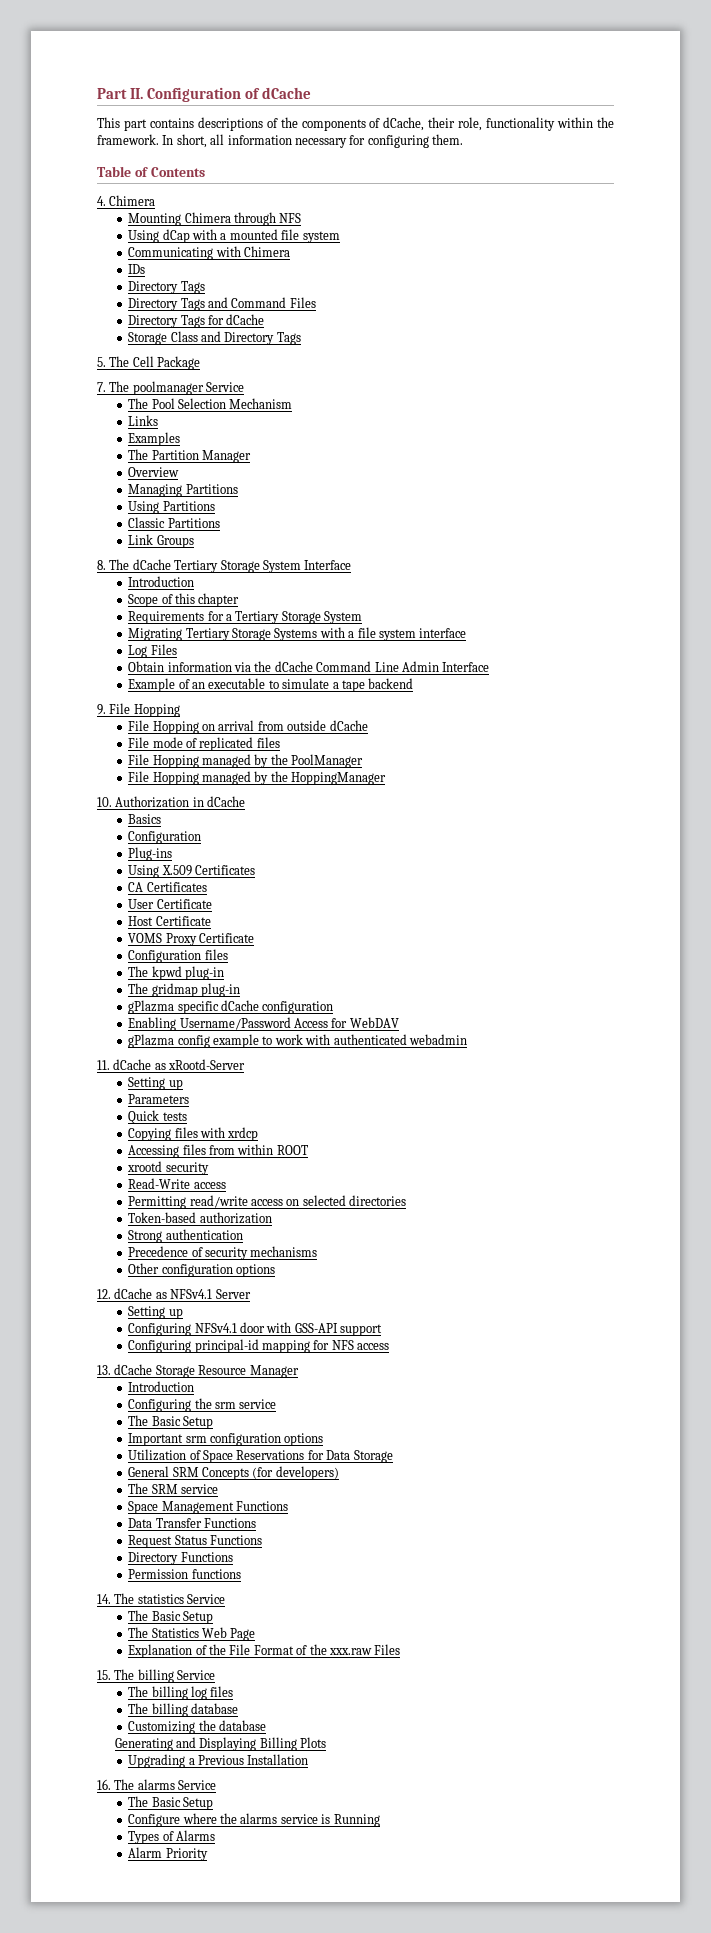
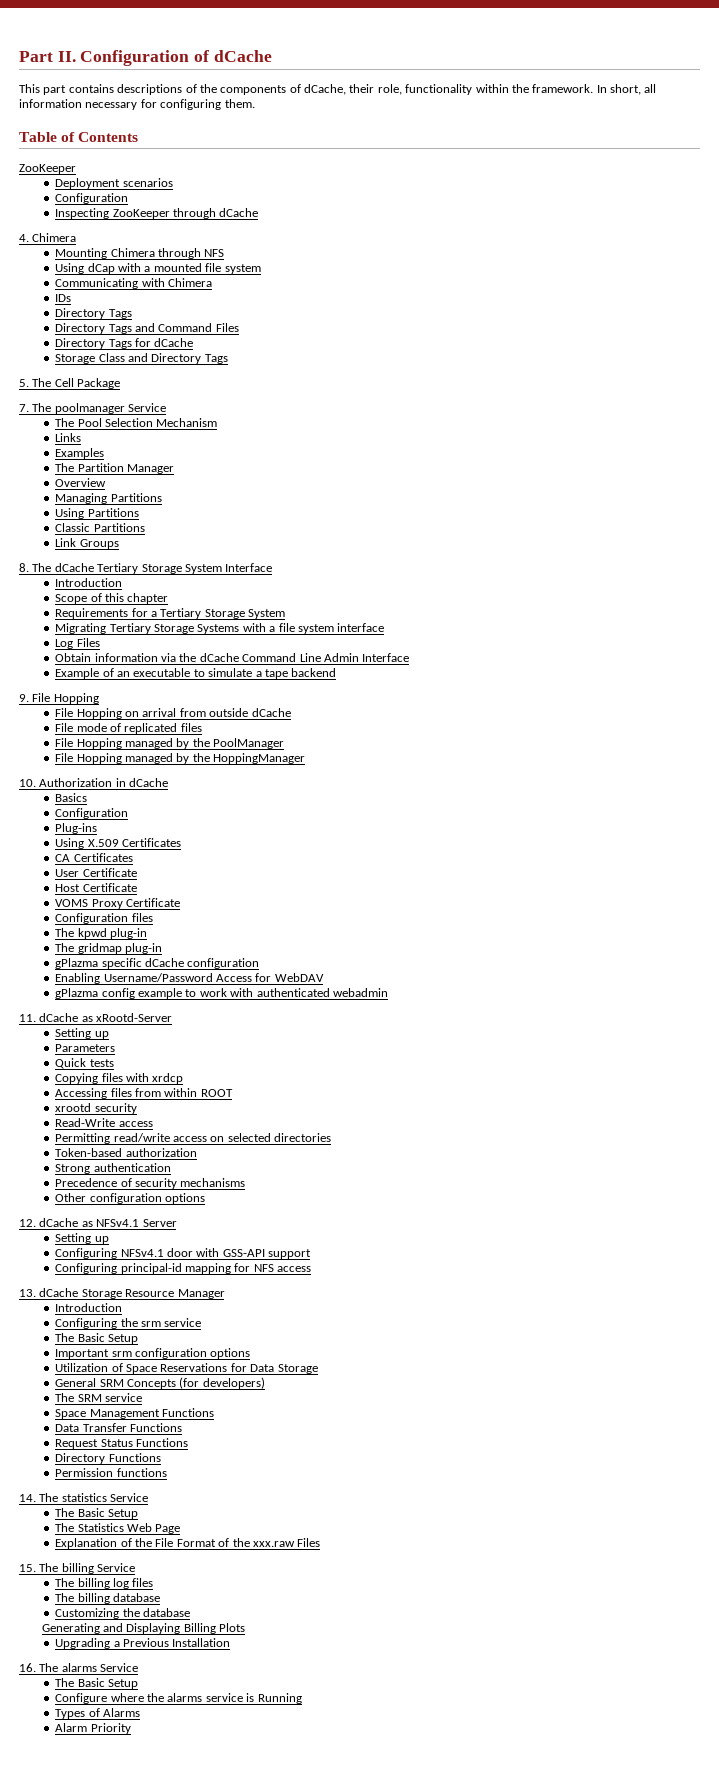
  Table of Contents
+ ZooKeeper
+ Deployment scenarios
+ Configuration
+ Inspecting ZooKeeper through dCache

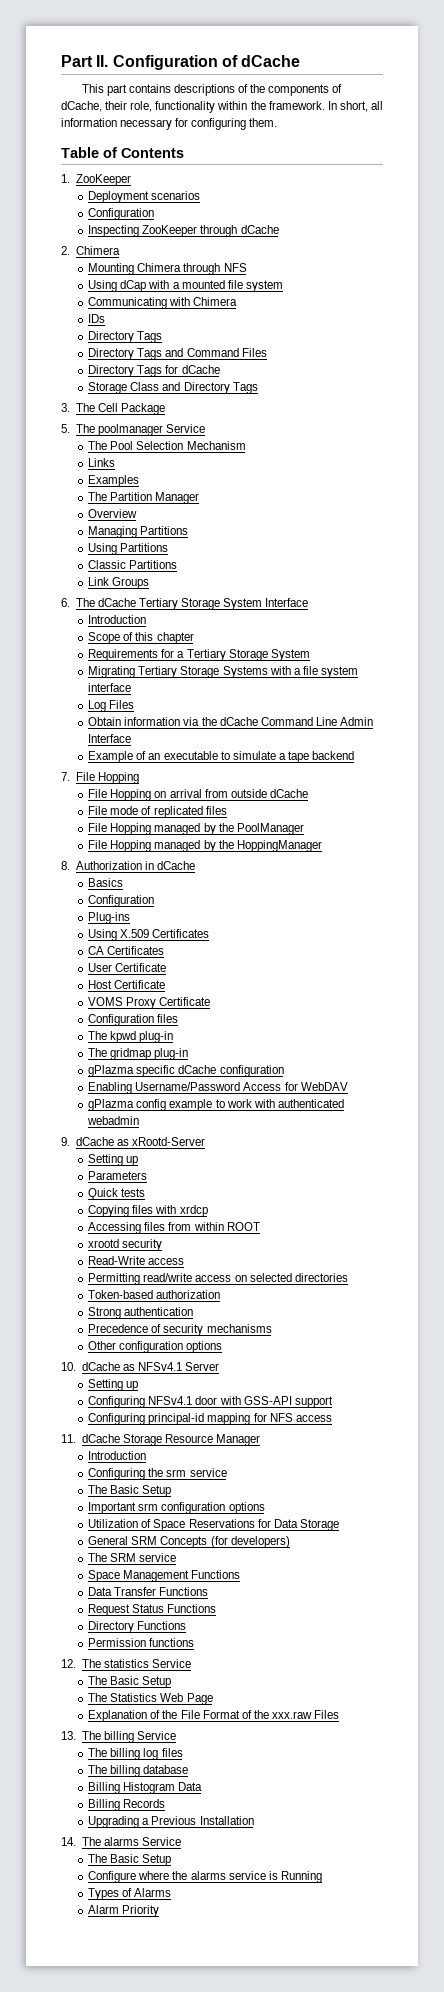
  Table of Contents
- ZooKeeper
+ 1. ZooKeeper
- 4. Chimera
+ 2. Chimera
- 5. The Cell Package
+ 3. The Cell Package
- 7. The poolmanager Service
+ 5. The poolmanager Service
- 8. The dCache Tertiary Storage System Interface
+ 6. The dCache Tertiary Storage System Interface
- 9. File Hopping
+ 7. File Hopping
- 10. Authorization in dCache
+ 8. Authorization in dCache
- 11. dCache as xRootd-Server
+ 9. dCache as xRootd-Server
- 12. dCache as NFSv4.1 Server
+ 10. dCache as NFSv4.1 Server
- 13. dCache Storage Resource Manager
+ 11. dCache Storage Resource Manager
- 14. The statistics Service
+ 12. The statistics Service
- 15. The billing Service
+ 13. The billing Service
- Customizing the database
- Generating and Displaying Billing Plots
+ Billing Histogram Data
+ Billing Records
- 16. The alarms Service
+ 14. The alarms Service

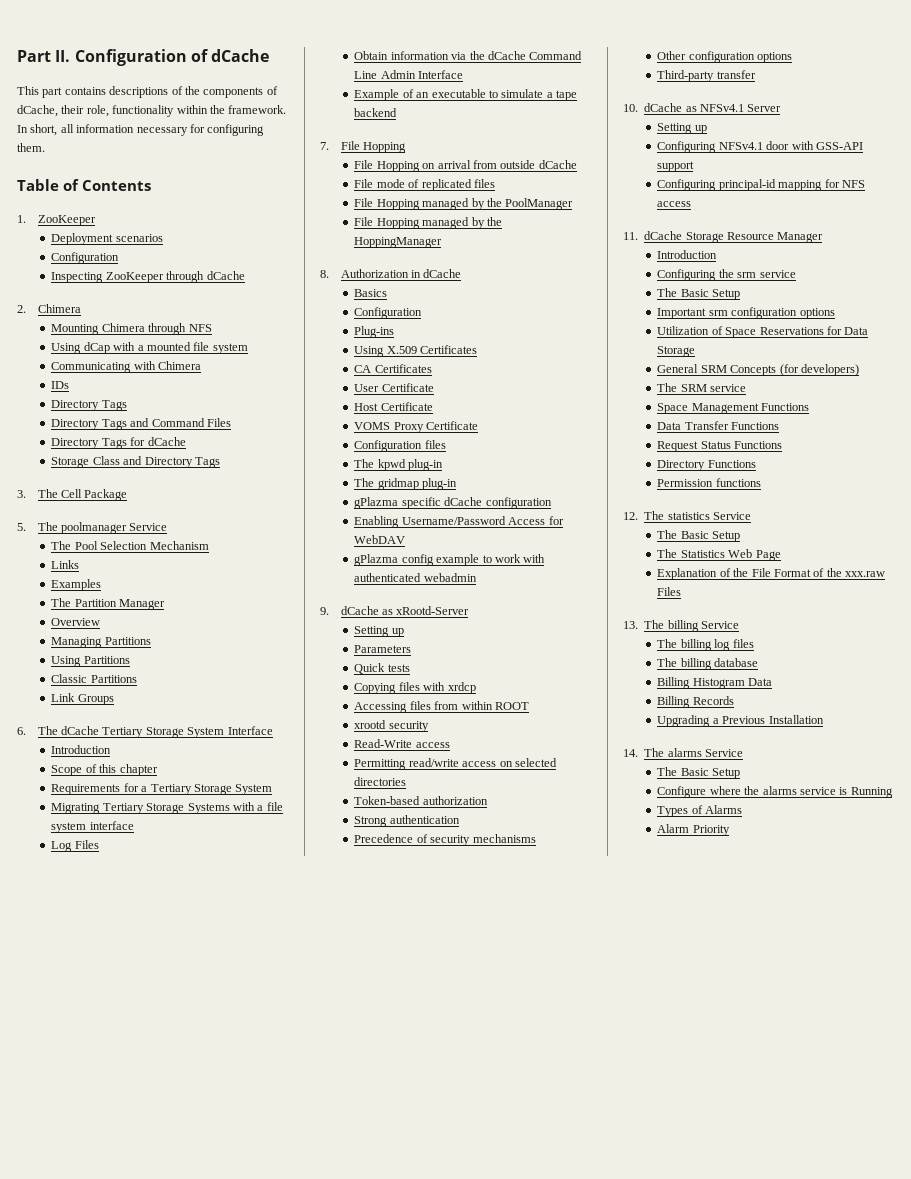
+ Third-party transfer

